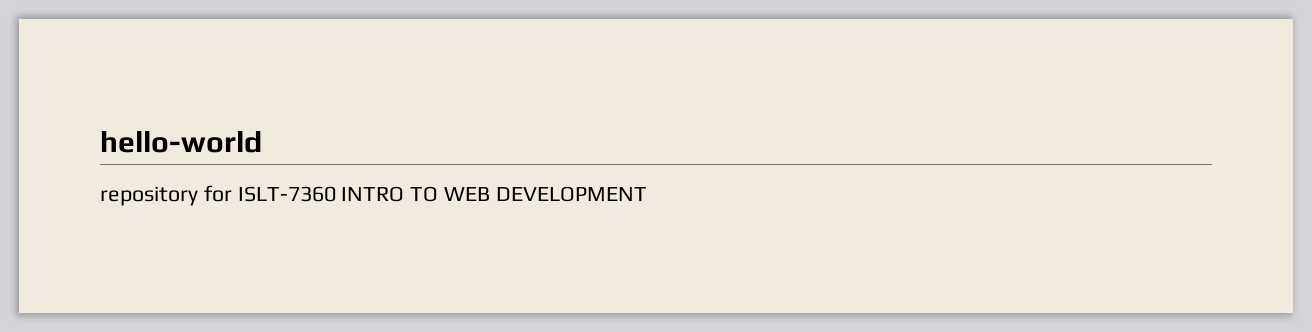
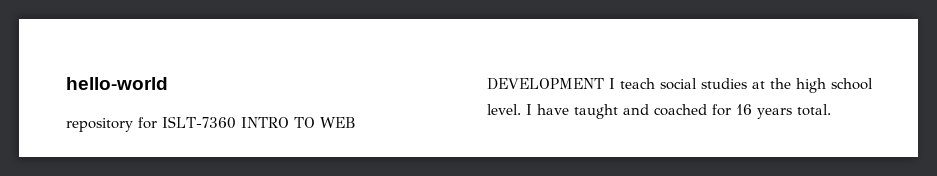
- repository for ISLT-7360 INTRO TO WEB DEVELOPMENT
+ repository for ISLT-7360 INTRO TO WEB DEVELOPMENT I teach social studies at the high school level. I have taught and coached for 16 years total.

